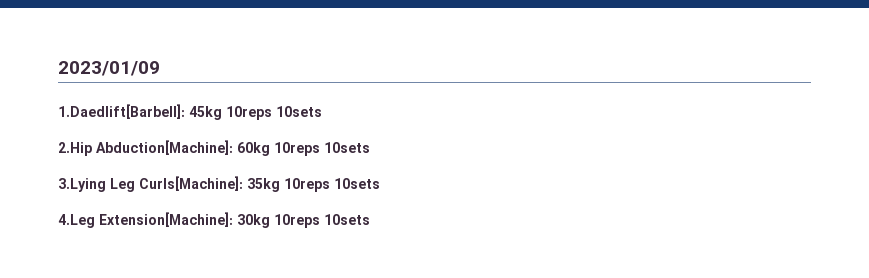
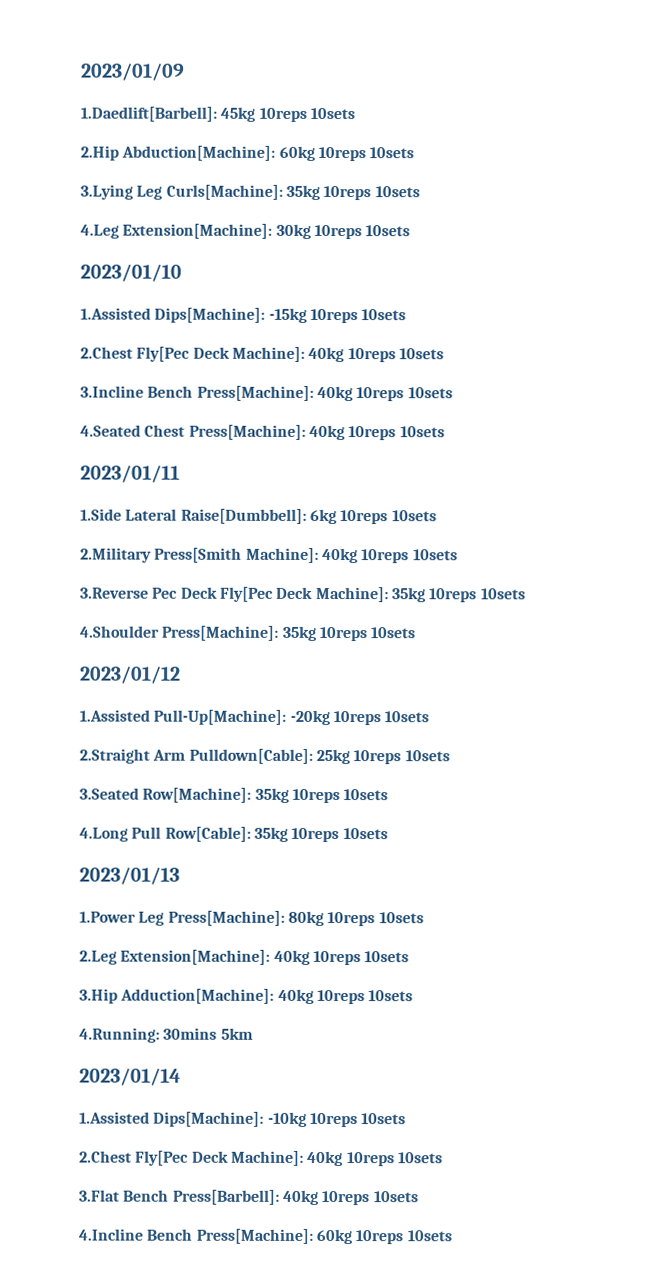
+ 2023/01/10
+ 1.Assisted Dips[Machine]: -15kg 10reps 10sets
+ 2.Chest Fly[Pec Deck Machine]: 40kg 10reps 10sets
+ 3.Incline Bench Press[Machine]: 40kg 10reps 10sets
+ 4.Seated Chest Press[Machine]: 40kg 10reps 10sets
+ 2023/01/11
+ 1.Side Lateral Raise[Dumbbell]: 6kg 10reps 10sets
+ 2.Military Press[Smith Machine]: 40kg 10reps 10sets
+ 3.Reverse Pec Deck Fly[Pec Deck Machine]: 35kg 10reps 10sets
+ 4.Shoulder Press[Machine]: 35kg 10reps 10sets
+ 2023/01/12
+ 1.Assisted Pull-Up[Machine]: -20kg 10reps 10sets
+ 2.Straight Arm Pulldown[Cable]: 25kg 10reps 10sets
+ 3.Seated Row[Machine]: 35kg 10reps 10sets
+ 4.Long Pull Row[Cable]: 35kg 10reps 10sets
+ 2023/01/13
+ 1.Power Leg Press[Machine]: 80kg 10reps 10sets
+ 2.Leg Extension[Machine]: 40kg 10reps 10sets
+ 3.Hip Adduction[Machine]: 40kg 10reps 10sets
+ 4.Running: 30mins 5km
+ 2023/01/14
+ 1.Assisted Dips[Machine]: -10kg 10reps 10sets
+ 2.Chest Fly[Pec Deck Machine]: 40kg 10reps 10sets
+ 3.Flat Bench Press[Barbell]: 40kg 10reps 10sets
+ 4.Incline Bench Press[Machine]: 60kg 10reps 10sets

